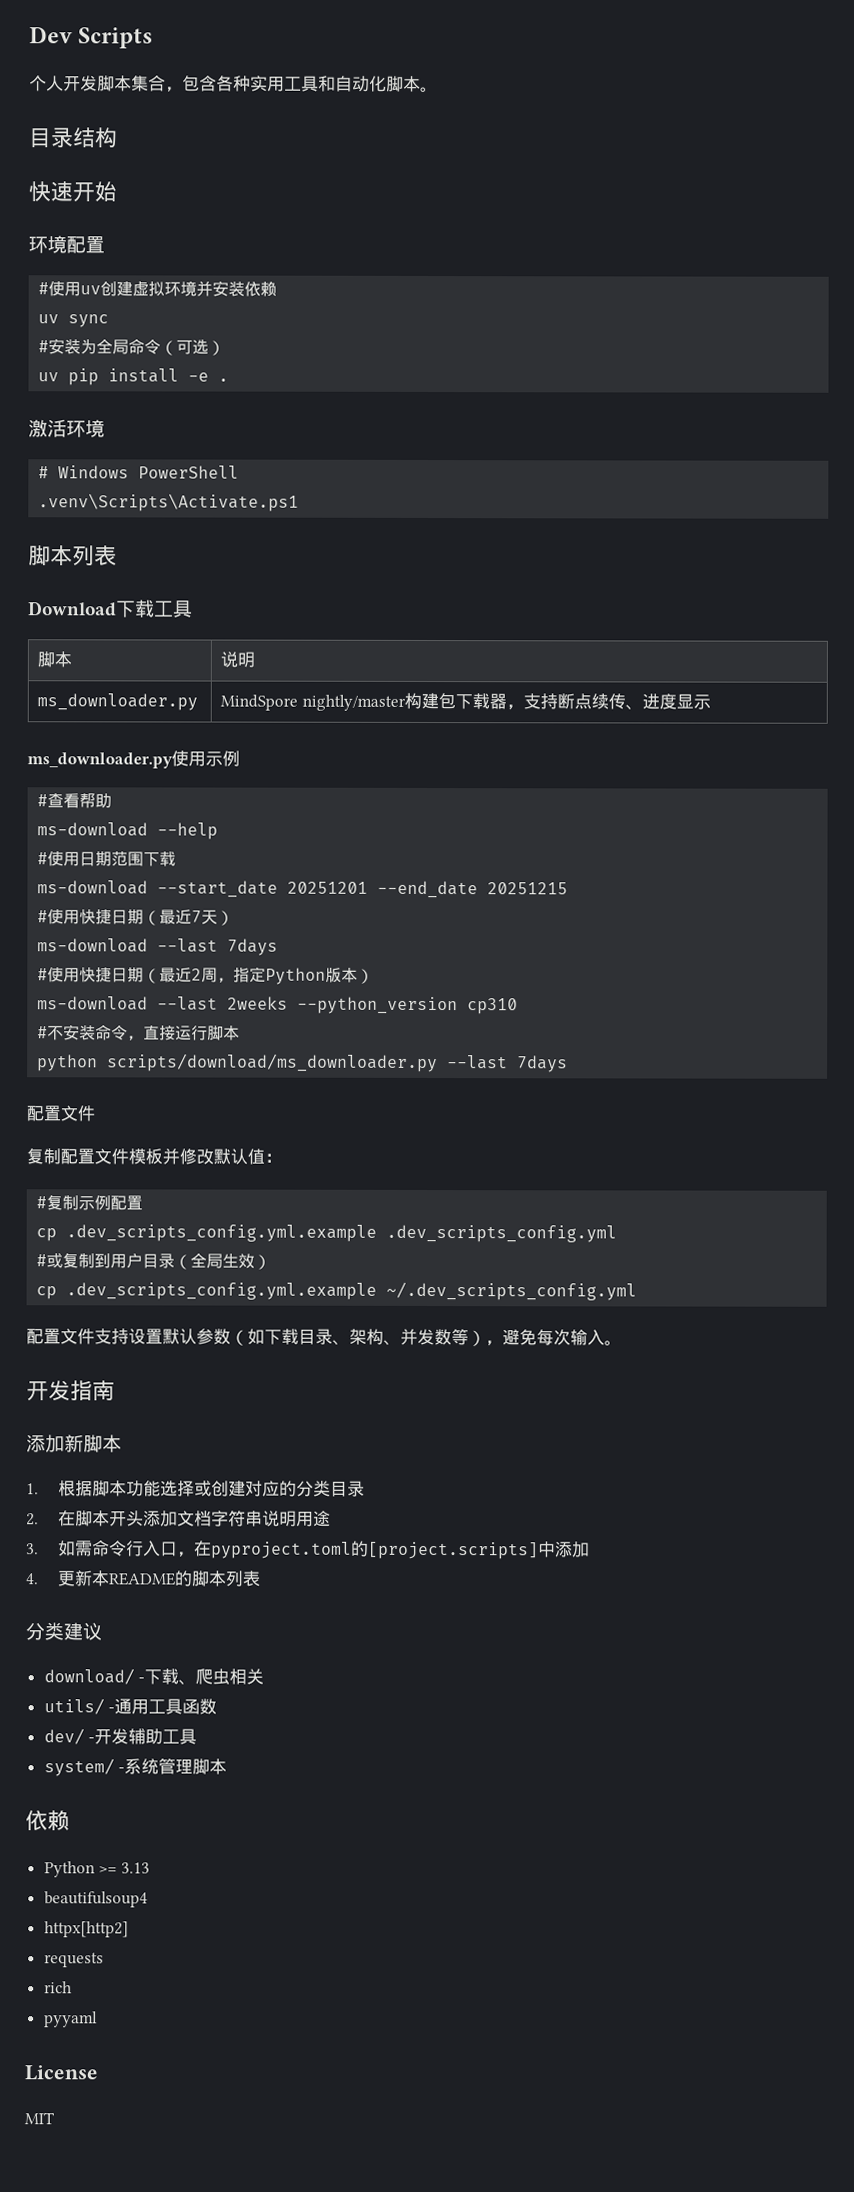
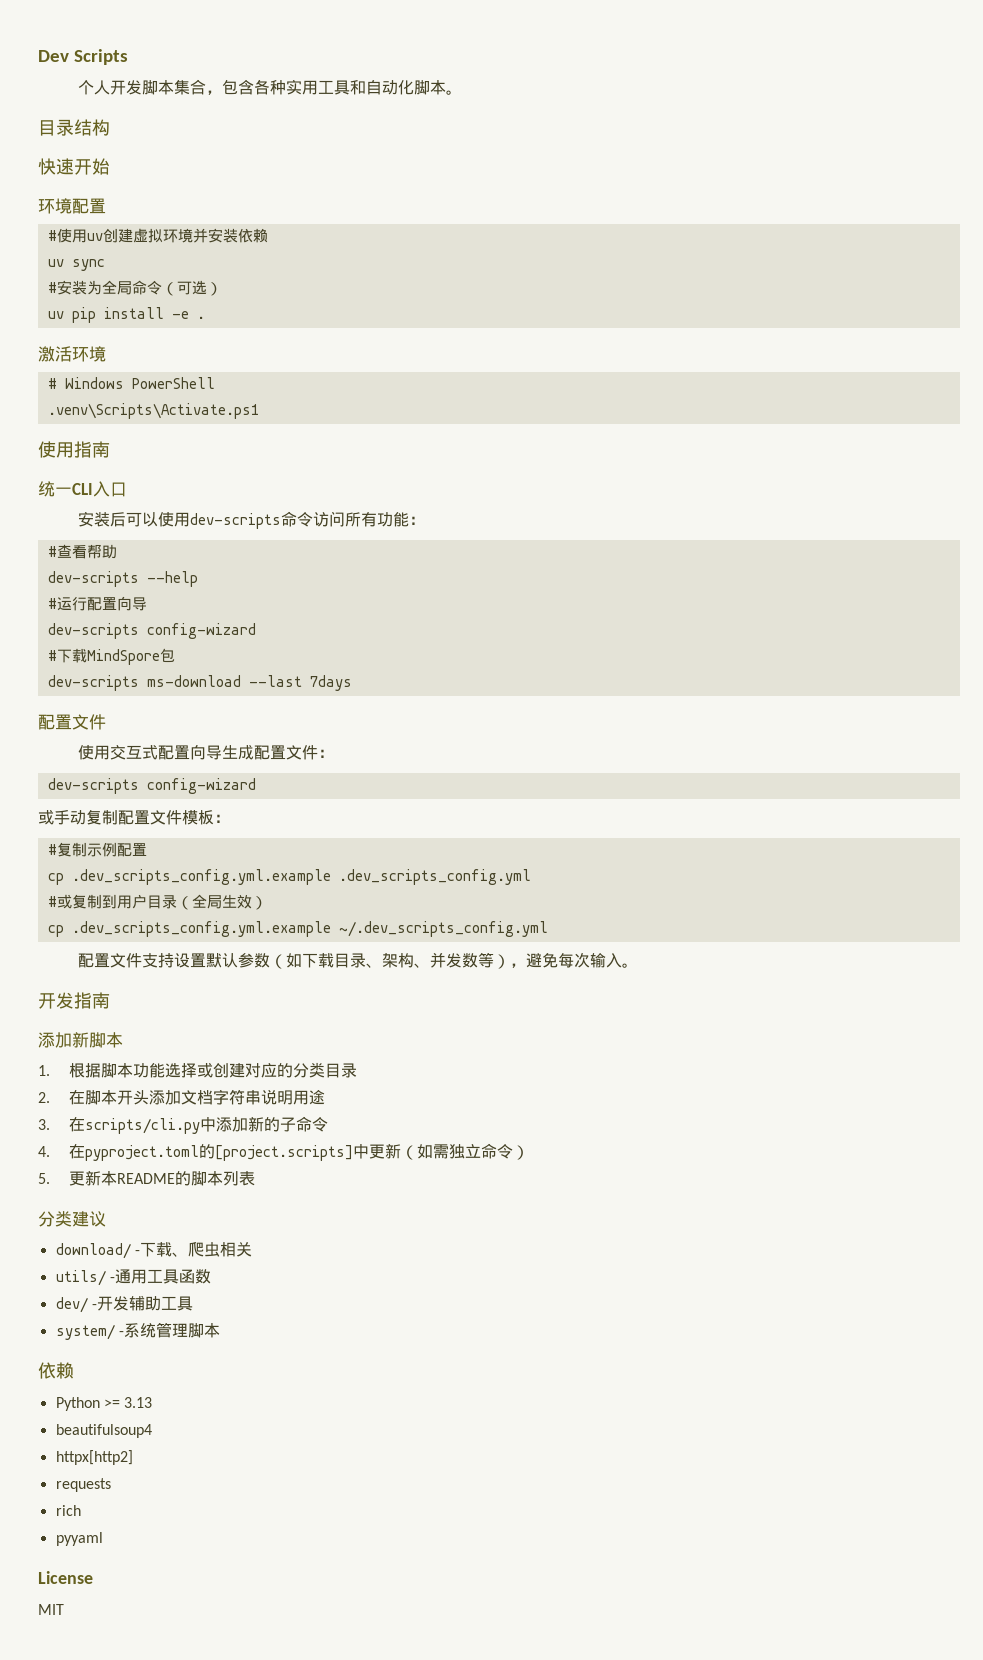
  .venv\Scripts\Activate.ps1
- 脚本列表
- Download下载工具
- 脚本 | 说明
- ms_downloader.py | MindSpore nightly/master构建包下载器，支持断点续传、进度显示
- ms_downloader.py使用示例
+ 使用指南
+ 统一CLI入口
+ 安装后可以使用dev-scripts命令访问所有功能：
- ms-download --help
+ dev-scripts --help
- #使用日期范围下载
- ms-download --start_date 20251201 --end_date 20251215
- #使用快捷日期（最近7天）
- ms-download --last 7days
- #使用快捷日期（最近2周，指定Python版本）
- ms-download --last 2weeks --python_version cp310
- #不安装命令，直接运行脚本
- python scripts/download/ms_downloader.py --last 7days
+ #运行配置向导
+ dev-scripts config-wizard
+ #下载MindSpore包
+ dev-scripts ms-download --last 7days
  配置文件
- 复制配置文件模板并修改默认值：
+ 使用交互式配置向导生成配置文件：
+ dev-scripts config-wizard
+ 或手动复制配置文件模板：
- 3.如需命令行入口，在pyproject.toml的[project.scripts]中添加
- 4.更新本README的脚本列表
+ 3.在scripts/cli.py中添加新的子命令
+ 4.在pyproject.toml的[project.scripts]中更新（如需独立命令）
+ 5.更新本README的脚本列表

